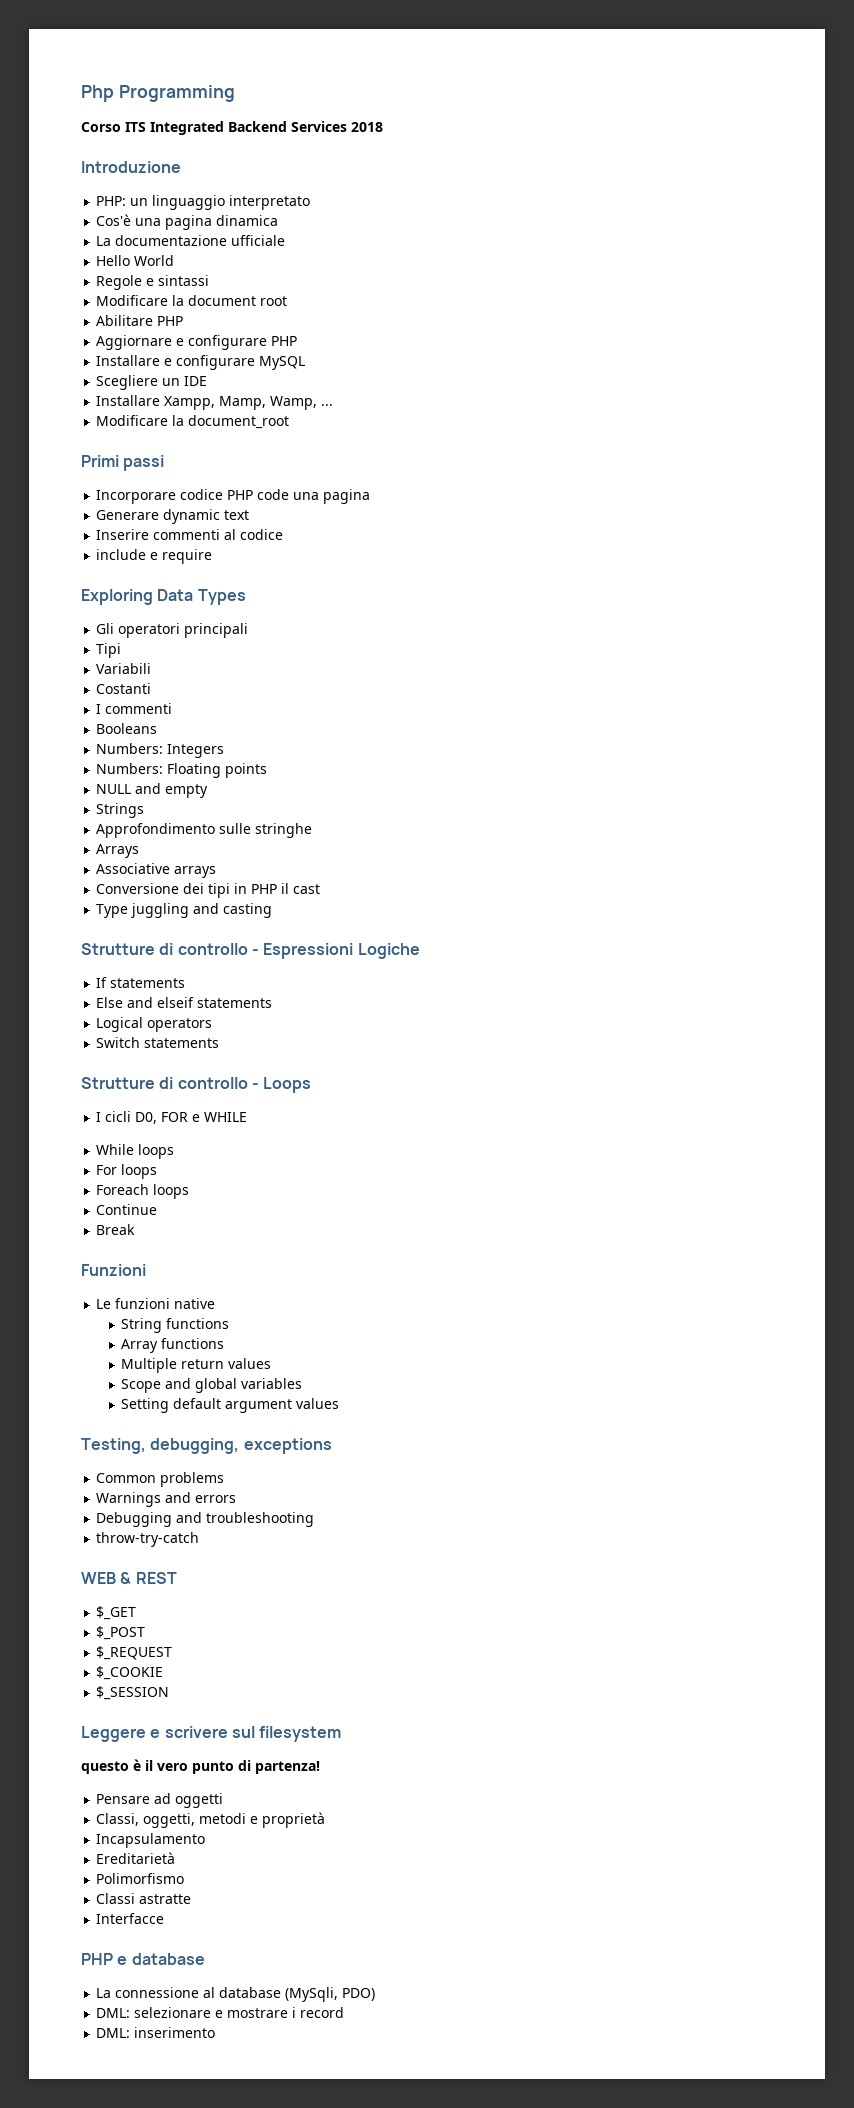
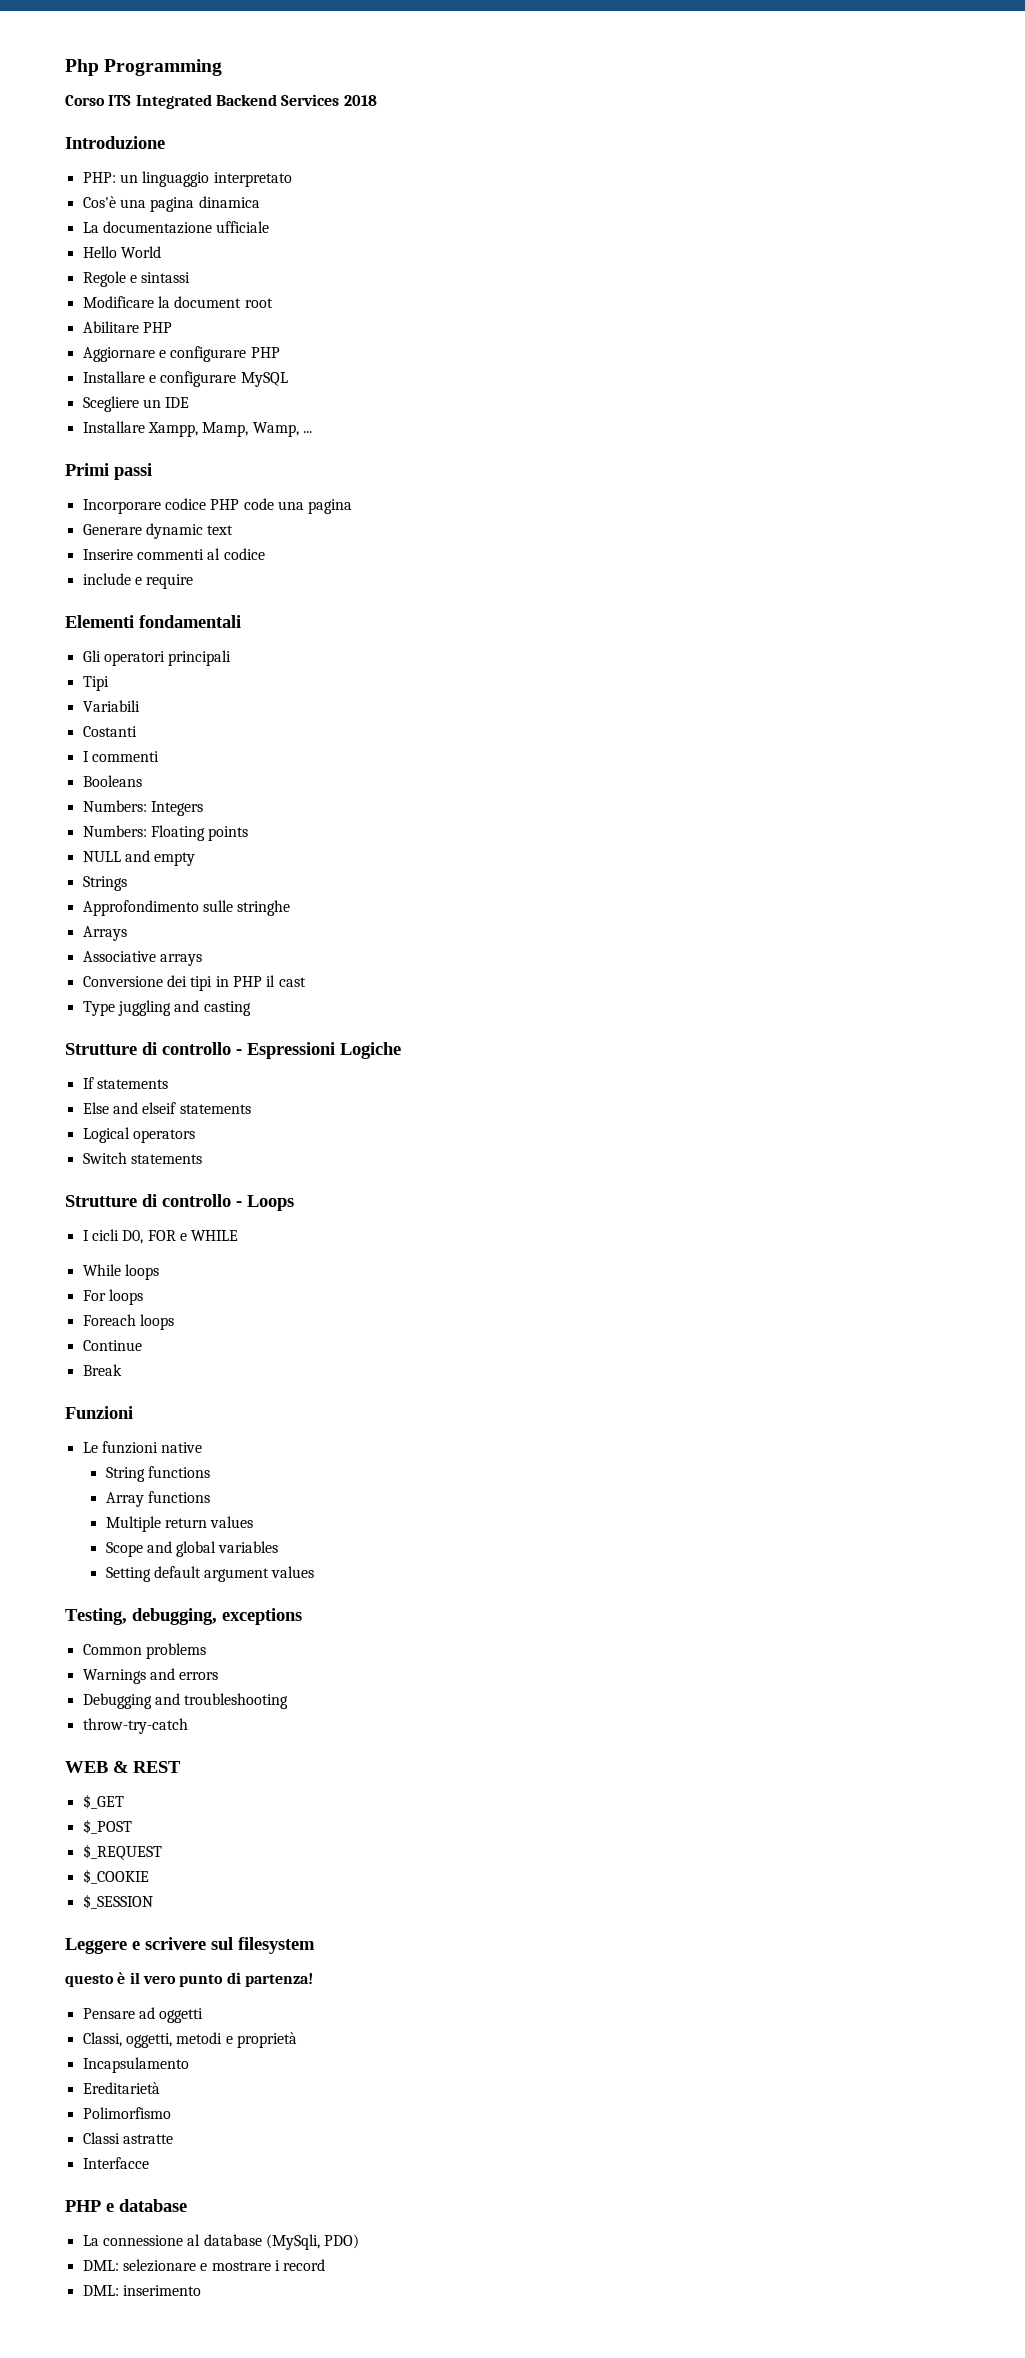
- Modificare la document_root
- Exploring Data Types
+ Elementi fondamentali

